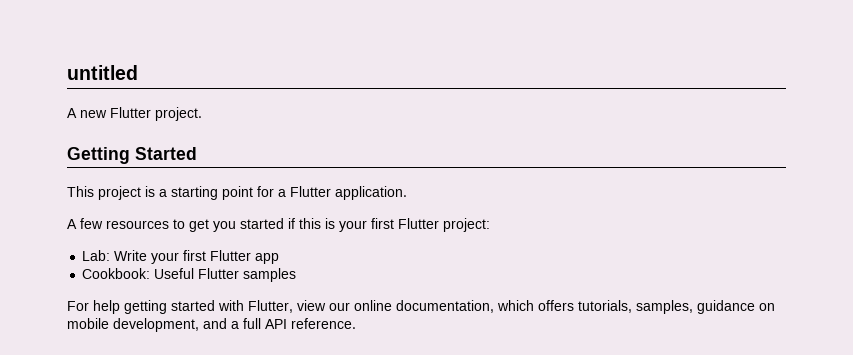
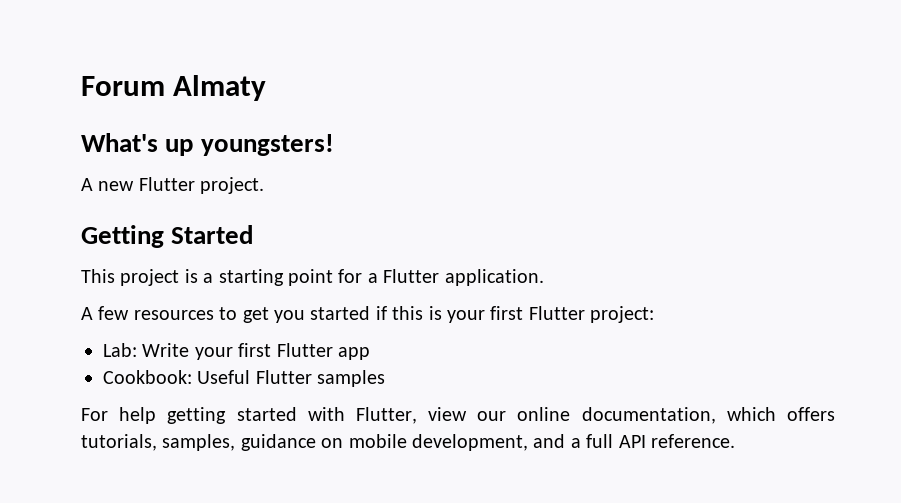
- untitled
+ Forum Almaty
+ What's up youngsters!

